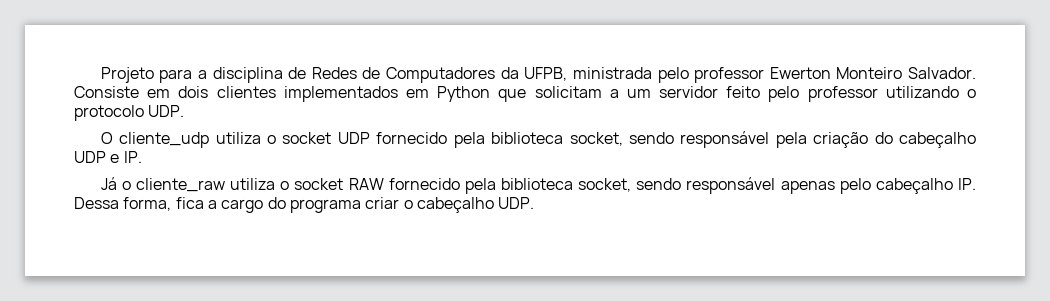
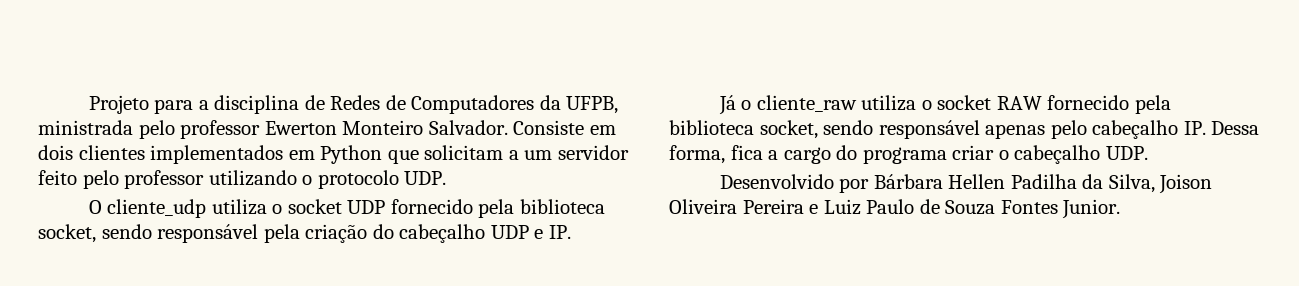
+ Desenvolvido por Bárbara Hellen Padilha da Silva, Joison Oliveira Pereira e Luiz Paulo de Souza Fontes Junior.

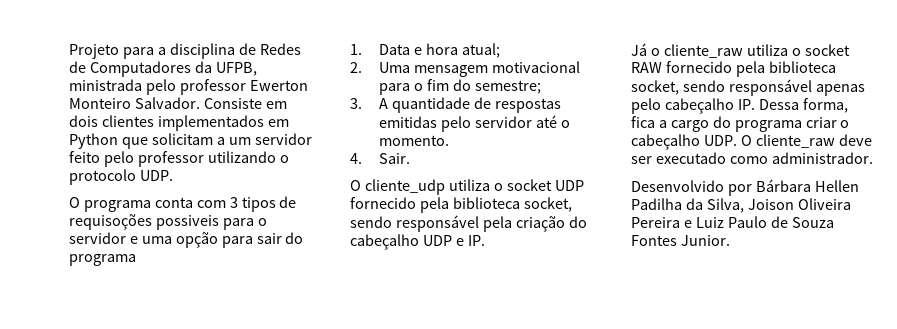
+ O programa conta com 3 tipos de requisoções possiveis para o servidor e uma opção para sair do programa
+ 1. Data e hora atual;
+ 2. Uma mensagem motivacional para o fim do semestre;
+ 3. A quantidade de respostas emitidas pelo servidor até o momento.
+ 4. Sair.
- Já o cliente_raw utiliza o socket RAW fornecido pela biblioteca socket, sendo responsável apenas pelo cabeçalho IP. Dessa forma, fica a cargo do programa criar o cabeçalho UDP.
+ Já o cliente_raw utiliza o socket RAW fornecido pela biblioteca socket, sendo responsável apenas pelo cabeçalho IP. Dessa forma, fica a cargo do programa criar o cabeçalho UDP. O cliente_raw deve ser executado como administrador.

